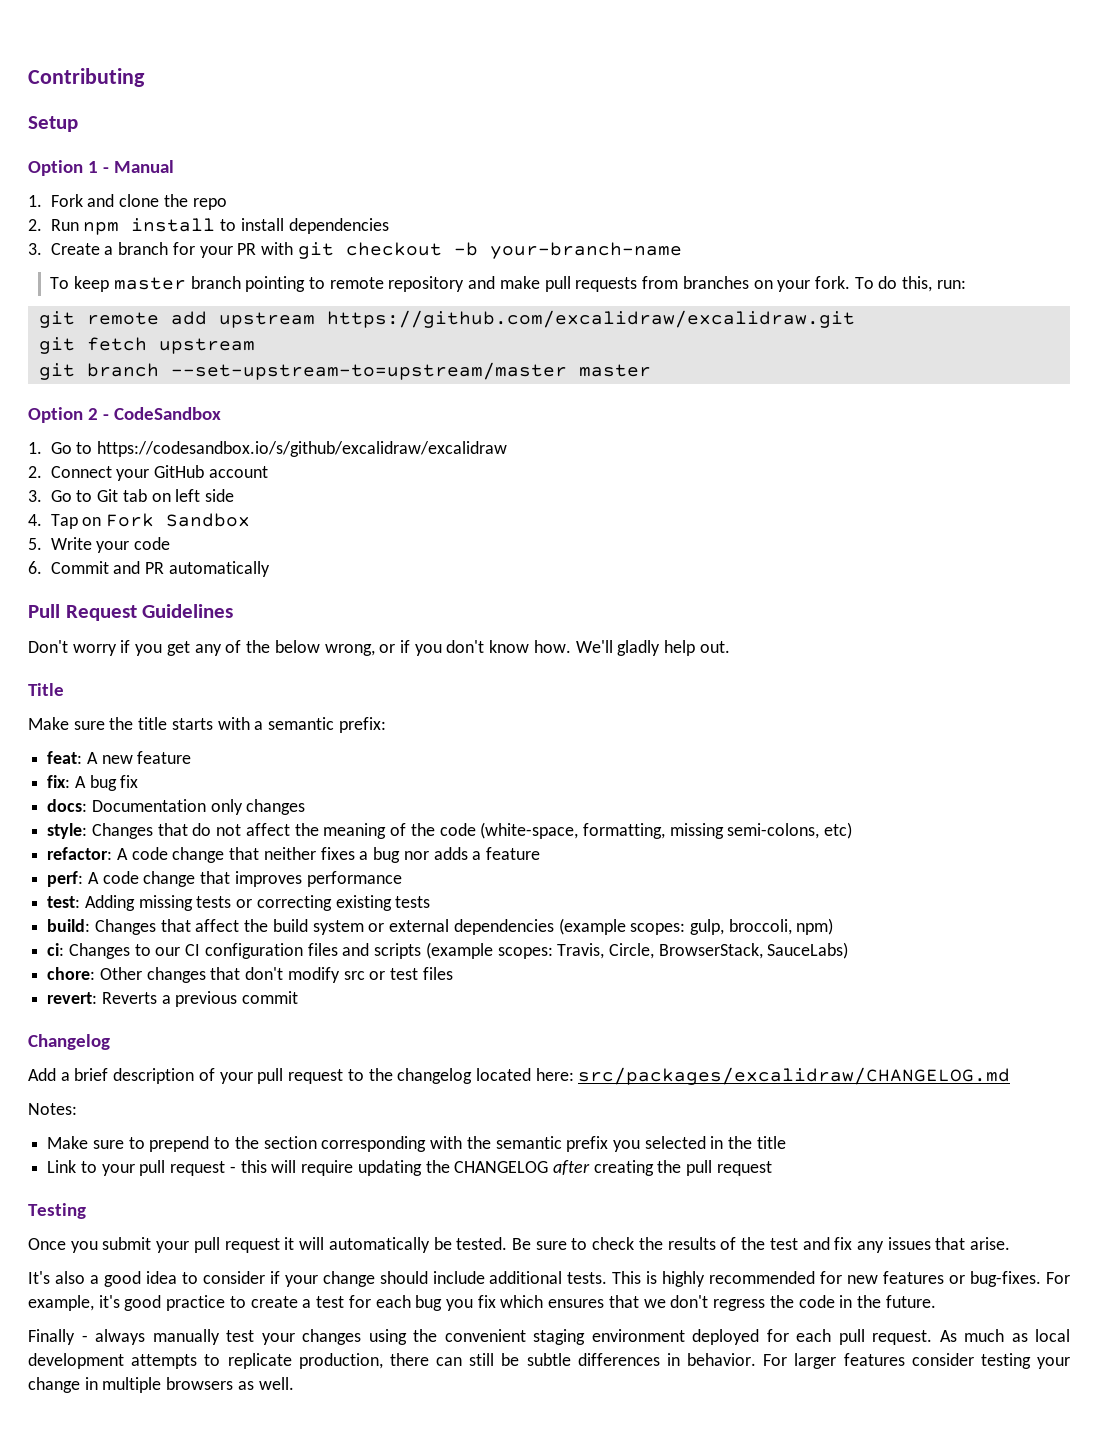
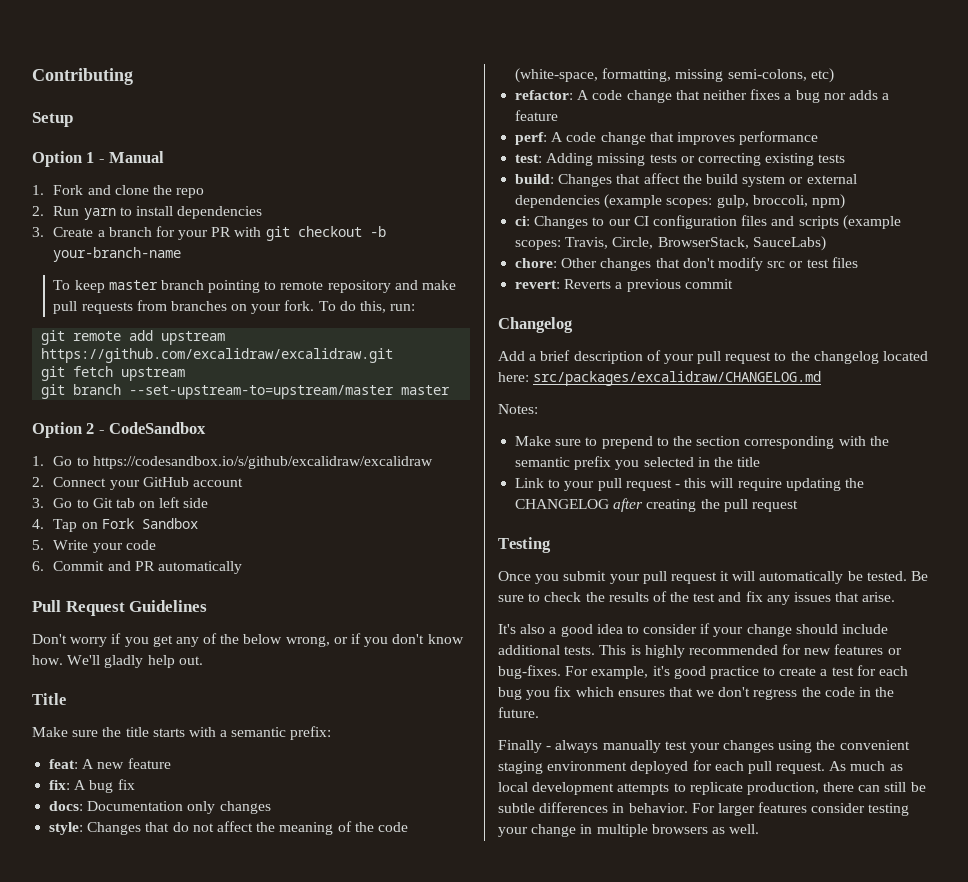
- 2. Run npm install to install dependencies
+ 2. Run yarn to install dependencies

